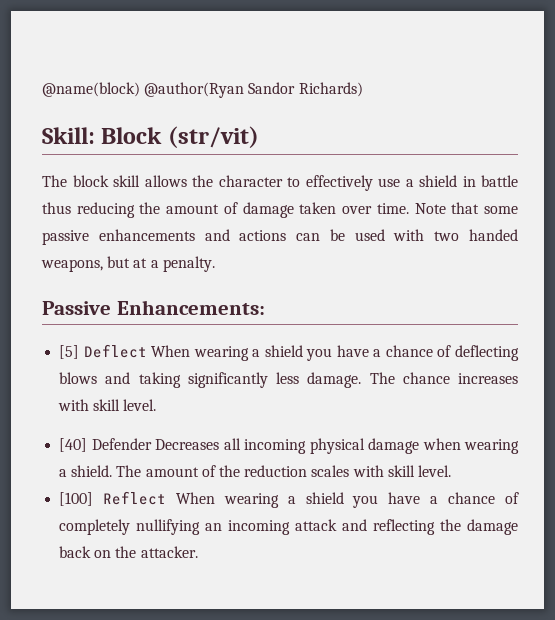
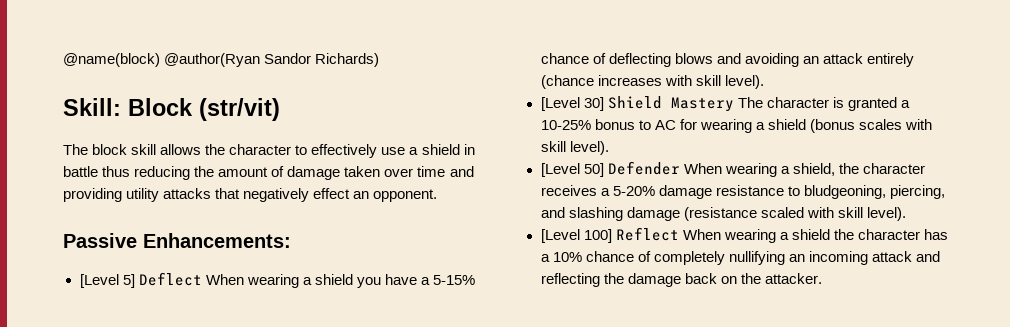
- The block skill allows the character to effectively use a shield in battle thus reducing the amount of damage taken over time. Note that some passive enhancements and actions can be used with two handed weapons, but at a penalty.
+ The block skill allows the character to effectively use a shield in battle thus reducing the amount of damage taken over time and providing utility attacks that negatively effect an opponent.
- [5] Deflect When wearing a shield you have a chance of deflecting blows and taking significantly less damage. The chance increases with skill level.
- [40] Defender Decreases all incoming physical damage when wearing a shield. The amount of the reduction scales with skill level.
- [100] Reflect When wearing a shield you have a chance of completely nullifying an incoming attack and reflecting the damage back on the attacker.
+ [Level 5] Deflect When wearing a shield you have a 5-15% chance of deflecting blows and avoiding an attack entirely (chance increases with skill level).
+ [Level 30] Shield Mastery The character is granted a 10-25% bonus to AC for wearing a shield (bonus scales with skill level).
+ [Level 50] Defender When wearing a shield, the character receives a 5-20% damage resistance to bludgeoning, piercing, and slashing damage (resistance scaled with skill level).
+ [Level 100] Reflect When wearing a shield the character has a 10% chance of completely nullifying an incoming attack and reflecting the damage back on the attacker.

